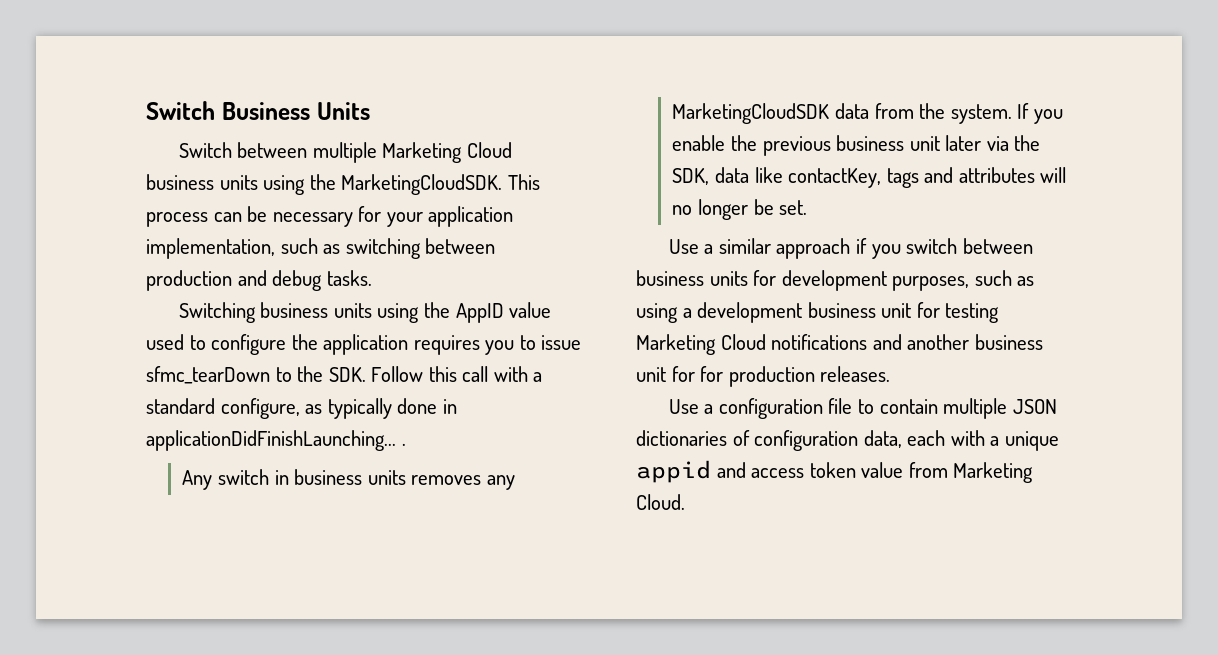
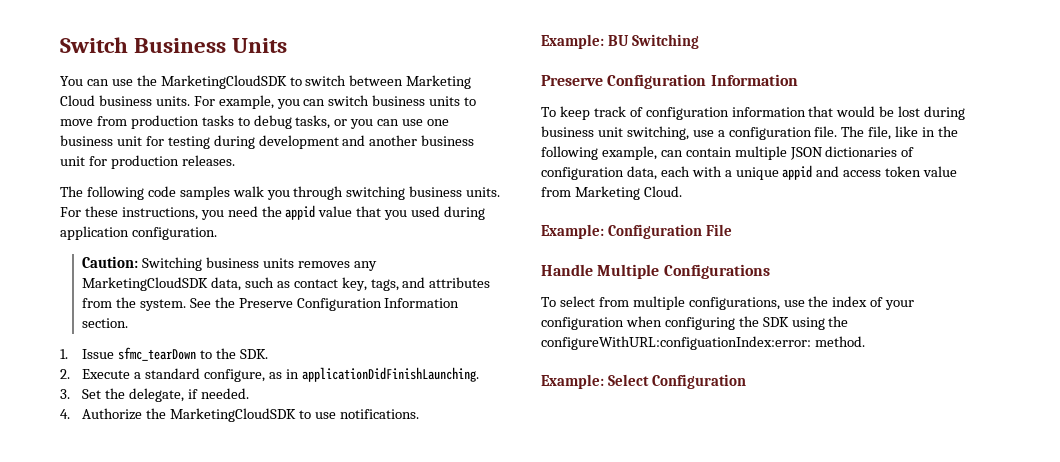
- Switch between multiple Marketing Cloud business units using the MarketingCloudSDK. This process can be necessary for your application implementation, such as switching between production and debug tasks.
- Switching business units using the AppID value used to configure the application requires you to issue sfmc_tearDown to the SDK. Follow this call with a standard configure, as typically done in applicationDidFinishLaunching... .
- Any switch in business units removes any MarketingCloudSDK data from the system. If you enable the previous business unit later via the SDK, data like contactKey, tags and attributes will no longer be set.
- Use a similar approach if you switch between business units for development purposes, such as using a development business unit for testing Marketing Cloud notifications and another business unit for for production releases.
- Use a configuration file to contain multiple JSON dictionaries of configuration data, each with a unique appid and access token value from Marketing Cloud.
+ You can use the MarketingCloudSDK to switch between Marketing Cloud business units. For example, you can switch business units to move from production tasks to debug tasks, or you can use one business unit for testing during development and another business unit for production releases.
+ The following code samples walk you through switching business units. For these instructions, you need the appid value that you used during application configuration.
+ Caution: Switching business units removes any MarketingCloudSDK data, such as contact key, tags, and attributes from the system. See the Preserve Configuration Information section.
+ 1. Issue sfmc_tearDown to the SDK.
+ 2. Execute a standard configure, as in applicationDidFinishLaunching.
+ 3. Set the delegate, if needed.
+ 4. Authorize the MarketingCloudSDK to use notifications.
+ Example: BU Switching
+ Preserve Configuration Information
+ To keep track of configuration information that would be lost during business unit switching, use a configuration file. The file, like in the following example, can contain multiple JSON dictionaries of configuration data, each with a unique appid and access token value from Marketing Cloud.
+ Example: Configuration File
+ Handle Multiple Configurations
+ To select from multiple configurations, use the index of your configuration when configuring the SDK using the configureWithURL:configuationIndex:error: method.
+ Example: Select Configuration

